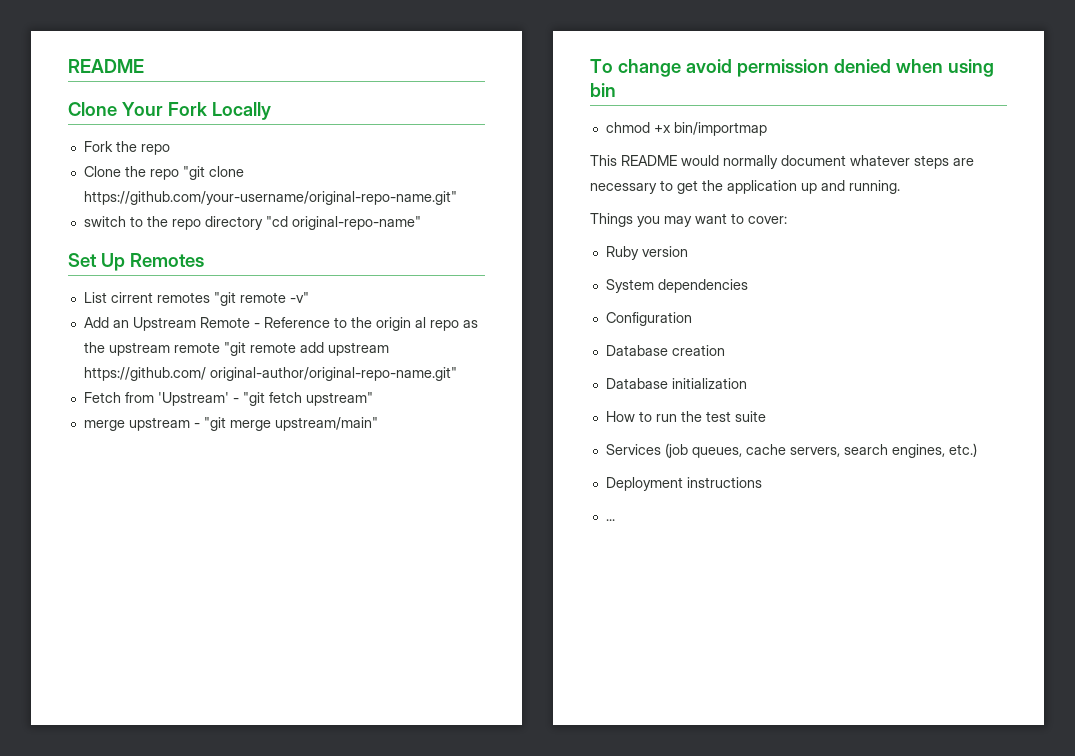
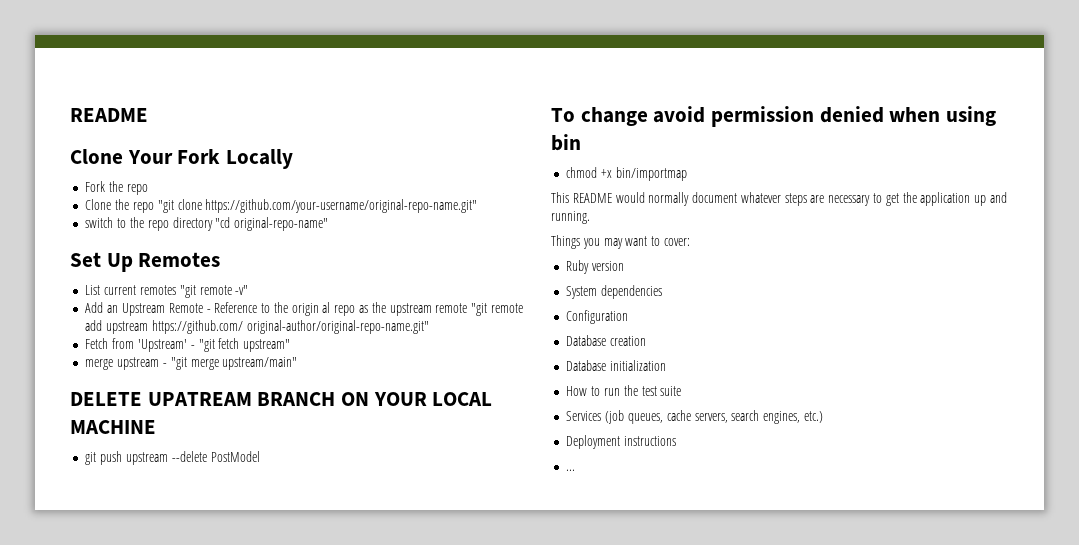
- List cirrent remotes "git remote -v"
+ List current remotes "git remote -v"
+ DELETE UPATREAM BRANCH ON YOUR LOCAL MACHINE
+ git push upstream --delete PostModel

